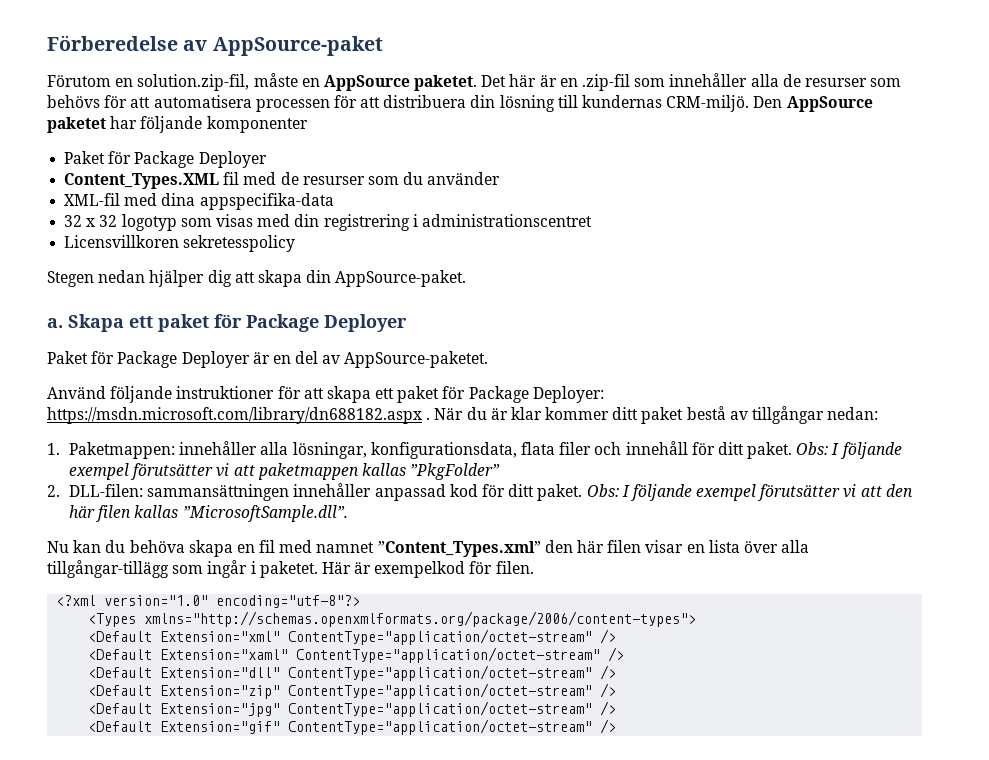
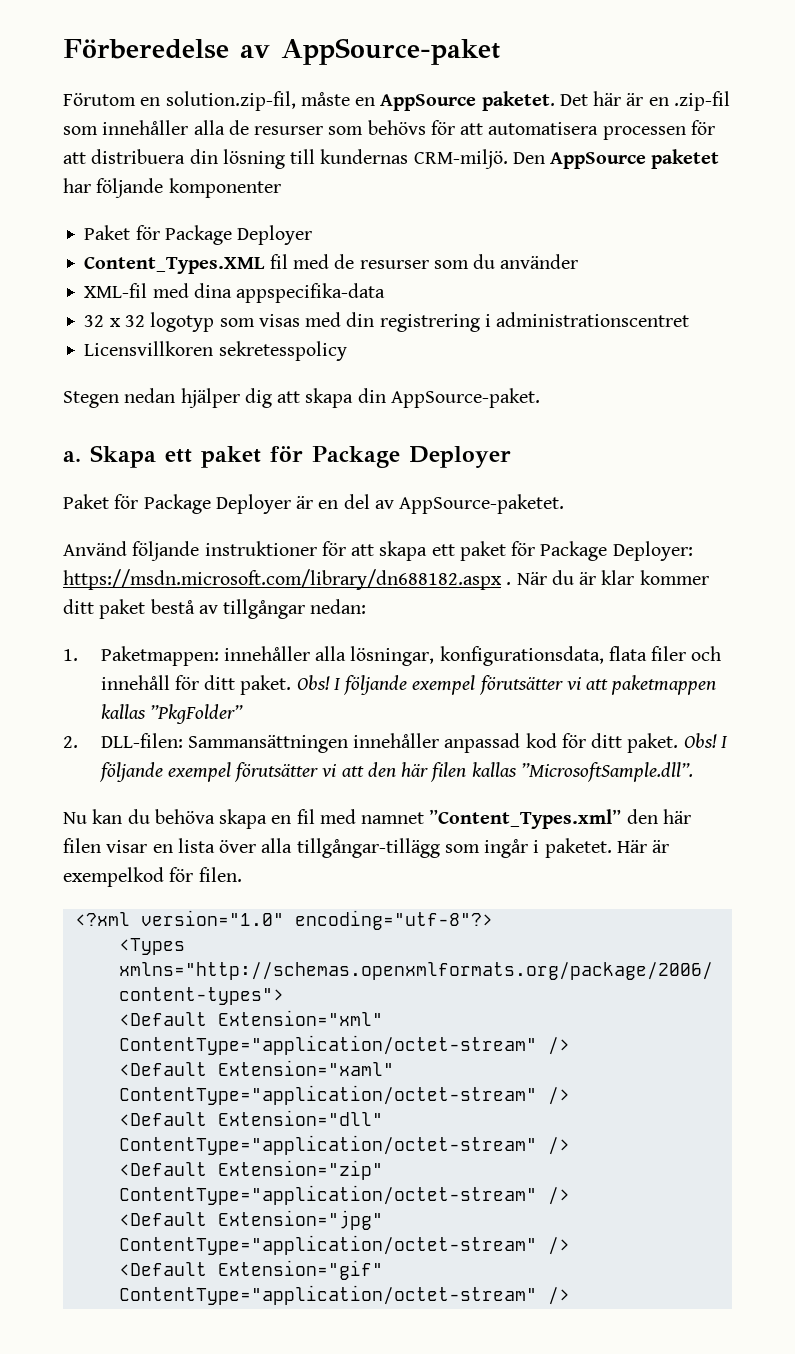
- Obs: I följande exempel förutsätter vi att paketmappen kallas ”PkgFolder”
+ Obs! I följande exempel förutsätter vi att paketmappen kallas ”PkgFolder”
- 2. DLL-filen: sammansättningen innehåller anpassad kod för ditt paket.
+ 2. DLL-filen: Sammansättningen innehåller anpassad kod för ditt paket.
- Obs: I följande exempel förutsätter vi att den här filen kallas ”MicrosoftSample.dll”.
+ Obs! I följande exempel förutsätter vi att den här filen kallas ”MicrosoftSample.dll”.

